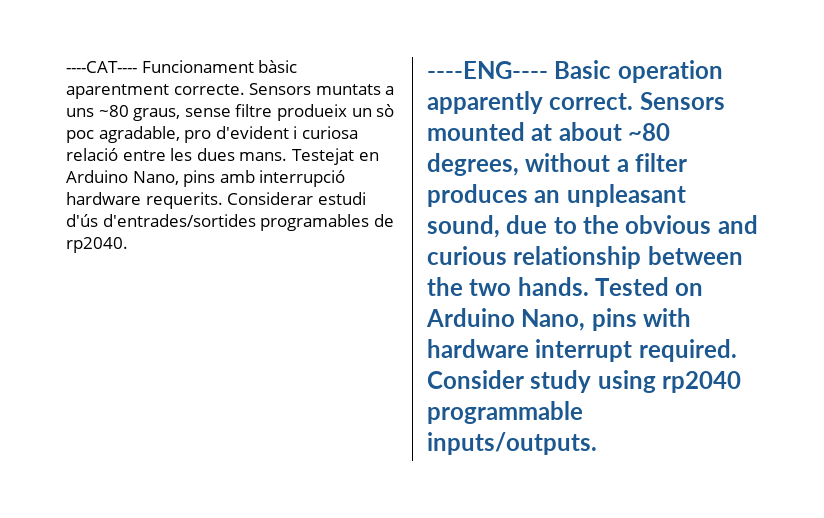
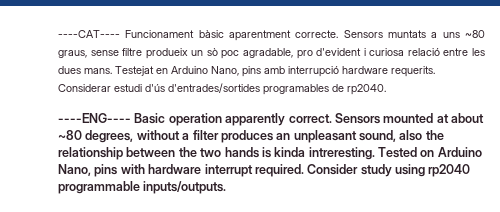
- Sensors mounted at about ~80 degrees, without a filter produces an unpleasant sound, due to the obvious and curious relationship between the two hands.
+ Sensors mounted at about ~80 degrees, without a filter produces an unpleasant sound, also the relationship between the two hands is kinda intreresting.

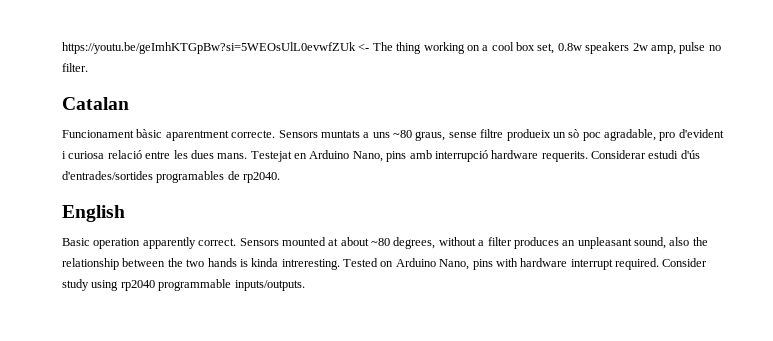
- ----CAT---- Funcionament bàsic aparentment correcte.
+ https://youtu.be/geImhKTGpBw?si=5WEOsUlL0evwfZUk <- The thing working on a cool box set, 0.8w speakers 2w amp, pulse no filter.
+ Catalan
+ Funcionament bàsic aparentment correcte.
- ----ENG---- Basic operation apparently correct.
+ English
+ Basic operation apparently correct.

